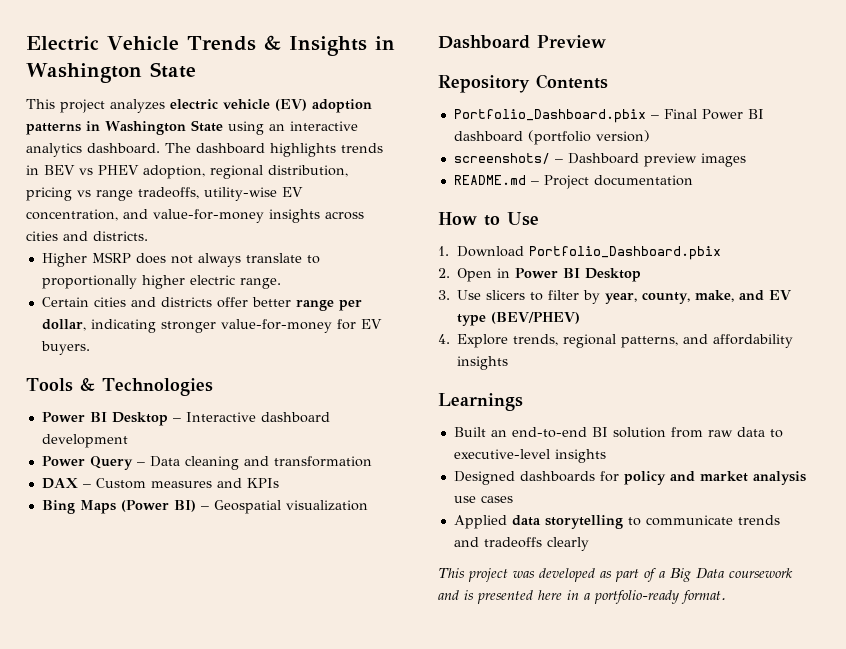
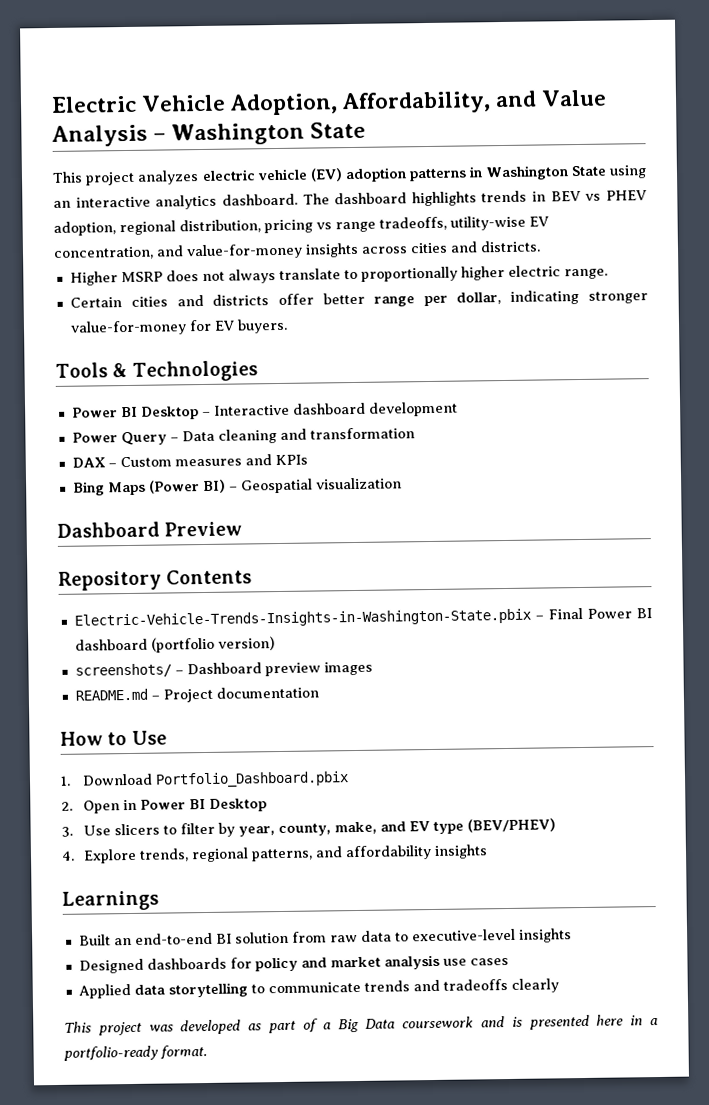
- Electric Vehicle Trends & Insights in Washington State
+ Electric Vehicle Adoption, Affordability, and Value Analysis – Washington State
- Portfolio_Dashboard.pbix – Final Power BI dashboard (portfolio version)
+ Electric-Vehicle-Trends-Insights-in-Washington-State.pbix – Final Power BI dashboard (portfolio version)

